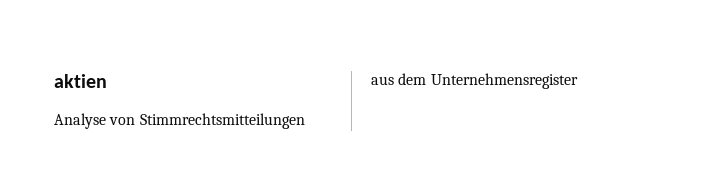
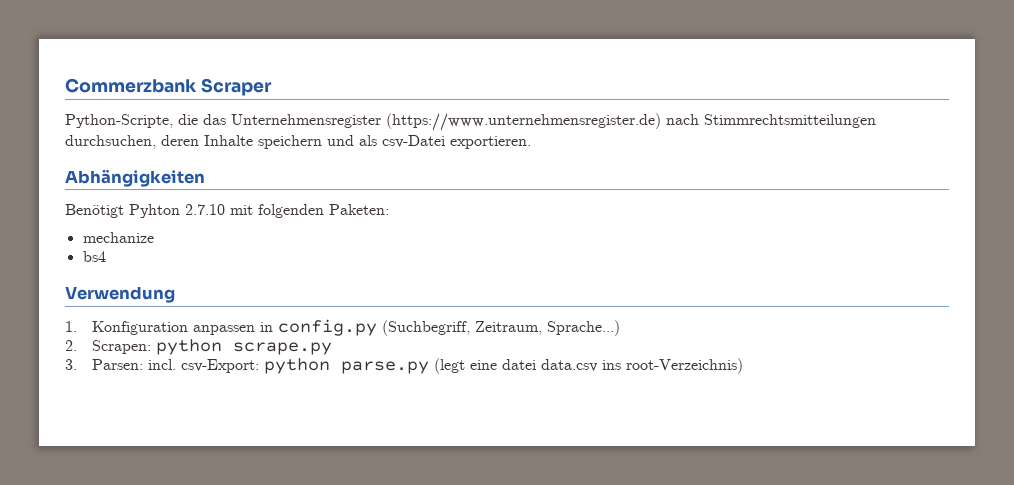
- aktien
- Analyse von Stimmrechtsmitteilungen aus dem Unternehmensregister
+ Commerzbank Scraper
+ Python-Scripte, die das Unternehmensregister (https://www.unternehmensregister.de) nach Stimmrechtsmitteilungen durchsuchen, deren Inhalte speichern und als csv-Datei exportieren.
+ Abhängigkeiten
+ Benötigt Pyhton 2.7.10 mit folgenden Paketen:
+ mechanize
+ bs4
+ Verwendung
+ 1. Konfiguration anpassen in config.py (Suchbegriff, Zeitraum, Sprache...)
+ 2. Scrapen: python scrape.py
+ 3. Parsen: incl. csv-Export: python parse.py (legt eine datei data.csv ins root-Verzeichnis)

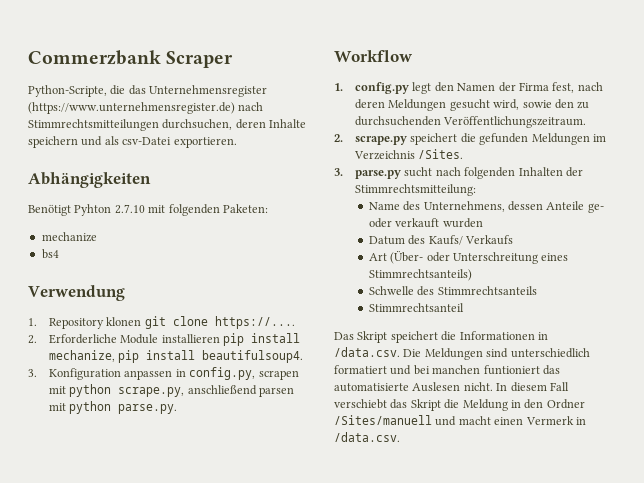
- 1. Konfiguration anpassen in config.py (Suchbegriff, Zeitraum, Sprache...)
- 2. Scrapen: python scrape.py
- 3. Parsen: incl. csv-Export: python parse.py (legt eine datei data.csv ins root-Verzeichnis)
+ 1. Repository klonen git clone https://....
+ 2. Erforderliche Module installieren pip install mechanize, pip install beautifulsoup4.
+ 3. Konfiguration anpassen in config.py, scrapen mit python scrape.py, anschließend parsen mit python parse.py.
+ Workflow
+ 1. config.py legt den Namen der Firma fest, nach deren Meldungen gesucht wird, sowie den zu durchsuchenden Veröffentlichungszeitraum.
+ 2. scrape.py speichert die gefunden Meldungen im Verzeichnis /Sites.
+ 3. parse.py sucht nach folgenden Inhalten der Stimmrechtsmitteilung:
+ Name des Unternehmens, dessen Anteile ge- oder verkauft wurden
+ Datum des Kaufs/ Verkaufs
+ Art (Über- oder Unterschreitung eines Stimmrechtsanteils)
+ Schwelle des Stimmrechtsanteils
+ Stimmrechtsanteil
+ Das Skript speichert die Informationen in /data.csv. Die Meldungen sind unterschiedlich formatiert und bei manchen funtioniert das automatisierte Auslesen nicht. In diesem Fall verschiebt das Skript die Meldung in den Ordner /Sites/manuell und macht einen Vermerk in /data.csv.

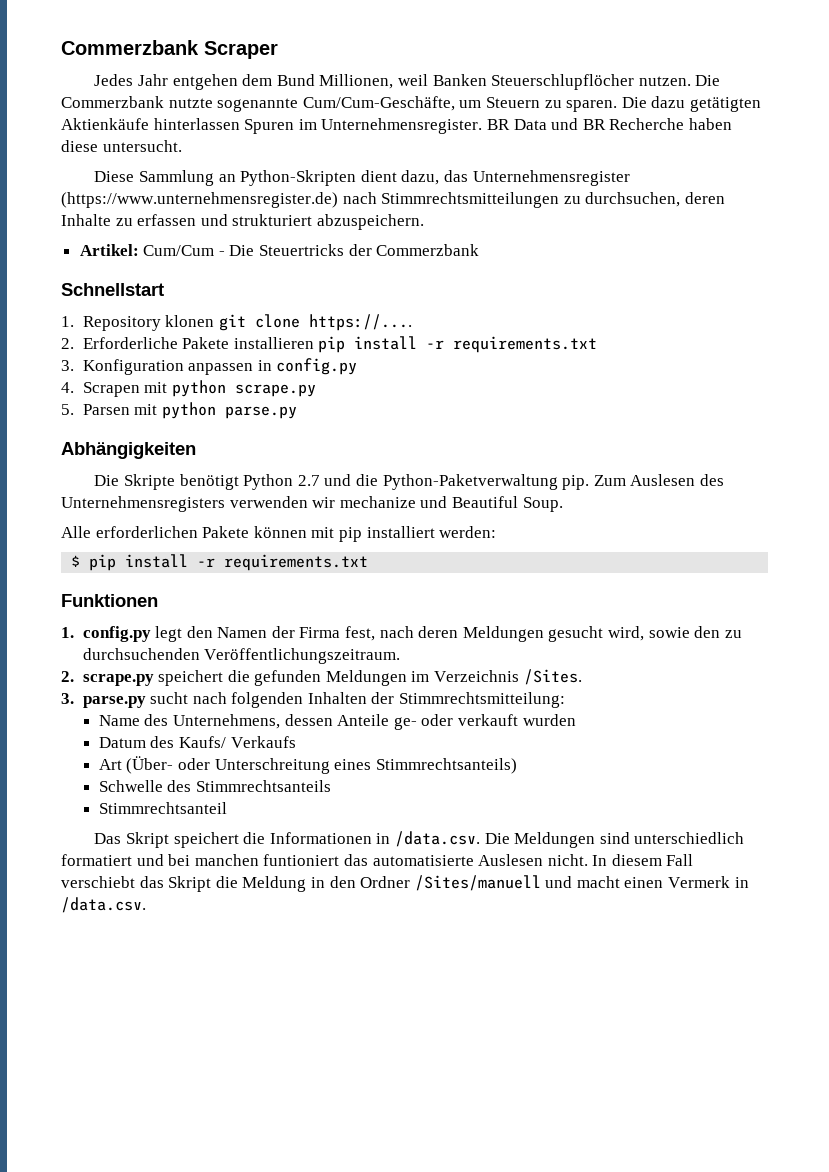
- Python-Scripte, die das Unternehmensregister (https://www.unternehmensregister.de) nach Stimmrechtsmitteilungen durchsuchen, deren Inhalte speichern und als csv-Datei exportieren.
- Abhängigkeiten
- Benötigt Pyhton 2.7.10 mit folgenden Paketen:
- mechanize
- bs4
- Verwendung
+ Jedes Jahr entgehen dem Bund Millionen, weil Banken Steuerschlupflöcher nutzen. Die Commerzbank nutzte sogenannte Cum/Cum-Geschäfte, um Steuern zu sparen. Die dazu getätigten Aktienkäufe hinterlassen Spuren im Unternehmensregister. BR Data und BR Recherche haben diese untersucht.
+ Diese Sammlung an Python-Skripten dient dazu, das Unternehmensregister (https://www.unternehmensregister.de) nach Stimmrechtsmitteilungen zu durchsuchen, deren Inhalte zu erfassen und strukturiert abzuspeichern.
+ Artikel: Cum/Cum - Die Steuertricks der Commerzbank
+ Schnellstart
- 2. Erforderliche Module installieren pip install mechanize, pip install beautifulsoup4.
+ 2. Erforderliche Pakete installieren pip install -r requirements.txt
- 3. Konfiguration anpassen in config.py, scrapen mit python scrape.py, anschließend parsen mit python parse.py.
- Workflow
+ 3. Konfiguration anpassen in config.py
+ 4. Scrapen mit python scrape.py
+ 5. Parsen mit python parse.py
+ Abhängigkeiten
+ Die Skripte benötigt Python 2.7 und die Python-Paketverwaltung pip. Zum Auslesen des Unternehmensregisters verwenden wir mechanize und Beautiful Soup.
+ Alle erforderlichen Pakete können mit pip installiert werden:
+ $ pip install -r requirements.txt
+ Funktionen

